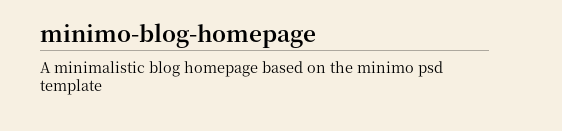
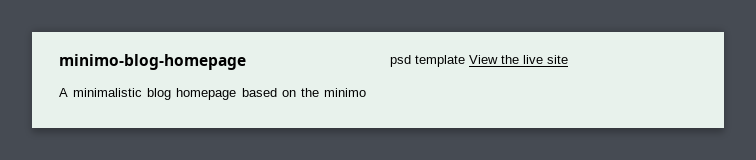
- A minimalistic blog homepage based on the minimo psd template
+ A minimalistic blog homepage based on the minimo psd template View the live site

